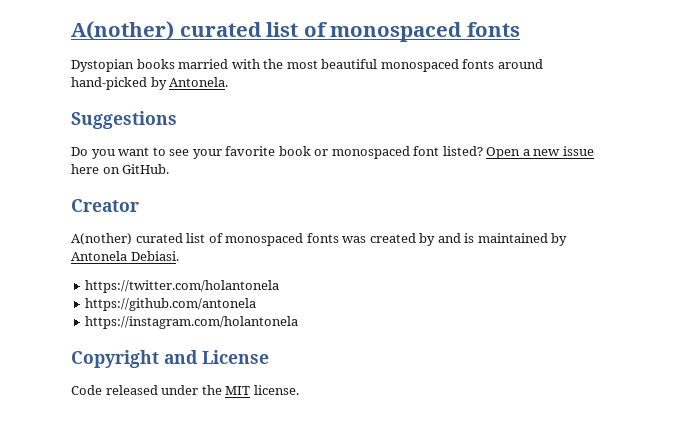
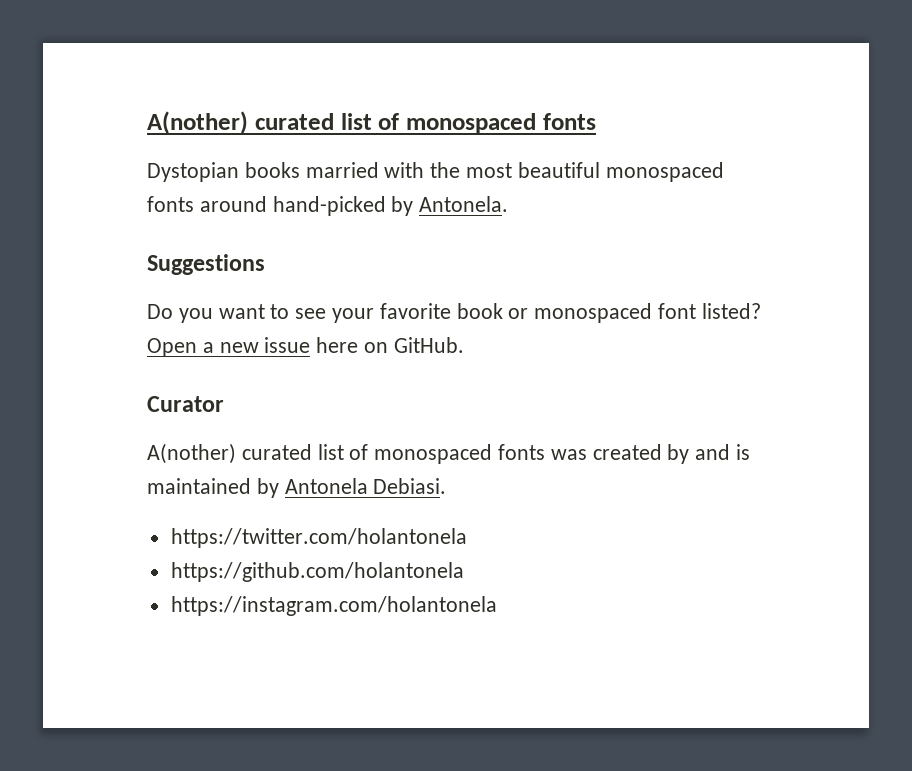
- Creator
+ Curator
- https://github.com/antonela
+ https://github.com/holantonela
- Copyright and License
- Code released under the MIT license.

